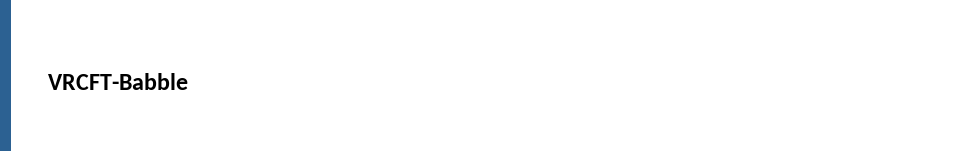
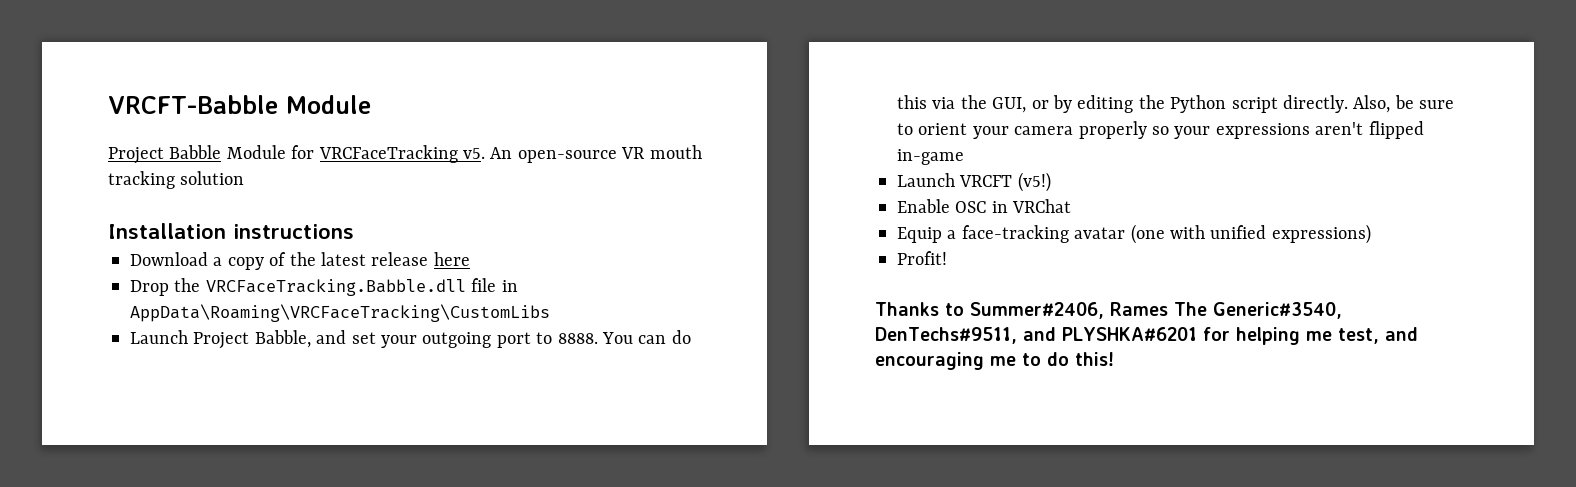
- VRCFT-Babble
+ VRCFT-Babble Module
+ Project Babble Module for VRCFaceTracking v5. An open-source VR mouth tracking solution
+ Installation instructions
+ Download a copy of the latest release here
+ Drop the VRCFaceTracking.Babble.dll file in AppData\Roaming\VRCFaceTracking\CustomLibs
+ Launch Project Babble, and set your outgoing port to 8888. You can do this via the GUI, or by editing the Python script directly. Also, be sure to orient your camera properly so your expressions aren't flipped in-game
+ Launch VRCFT (v5!)
+ Enable OSC in VRChat
+ Equip a face-tracking avatar (one with unified expressions)
+ Profit!
+ Thanks to Summer#2406, Rames The Generic#3540, DenTechs#9511, and PLYSHKA#6201 for helping me test, and encouraging me to do this!

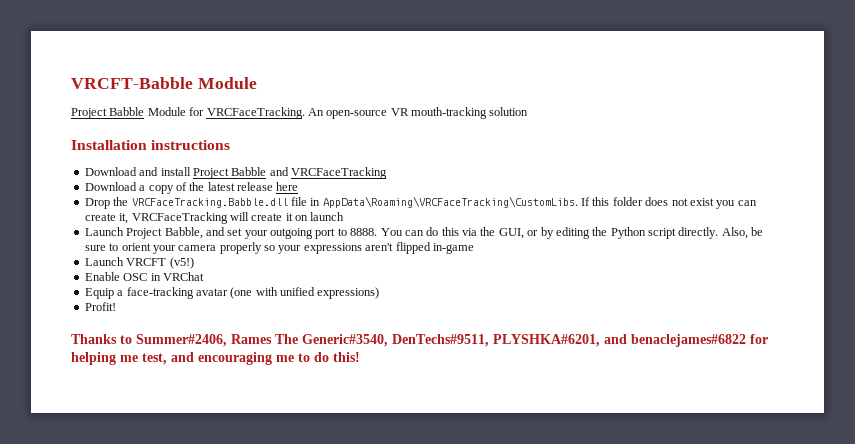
- Project Babble Module for VRCFaceTracking v5.
+ Project Babble Module for VRCFaceTracking.
- An open-source VR mouth tracking solution
+ An open-source VR mouth-tracking solution
+ Download and install Project Babble and VRCFaceTracking
- Drop the VRCFaceTracking.Babble.dll file in AppData\Roaming\VRCFaceTracking\CustomLibs
+ Drop the VRCFaceTracking.Babble.dll file in AppData\Roaming\VRCFaceTracking\CustomLibs. If this folder does not exist you can create it, VRCFaceTracking will create it on launch
- Thanks to Summer#2406, Rames The Generic#3540, DenTechs#9511, and PLYSHKA#6201 for helping me test, and encouraging me to do this!
+ Thanks to Summer#2406, Rames The Generic#3540, DenTechs#9511, PLYSHKA#6201, and benaclejames#6822 for helping me test, and encouraging me to do this!

